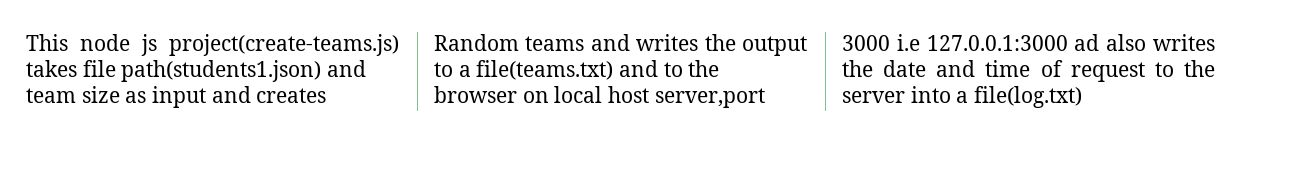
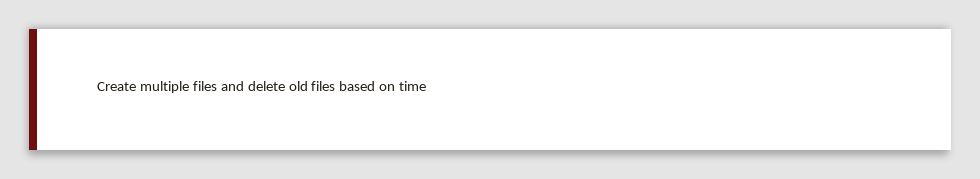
- This node js project(create-teams.js) takes file path(students1.json) and team size as input and creates Random teams and writes the output to a file(teams.txt) and to the browser on local host server,port 3000 i.e 127.0.0.1:3000 ad also writes the date and time of request to the server into a file(log.txt)
+ Create multiple files and delete old files based on time

